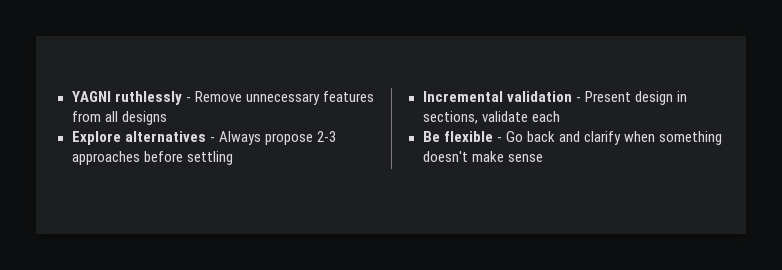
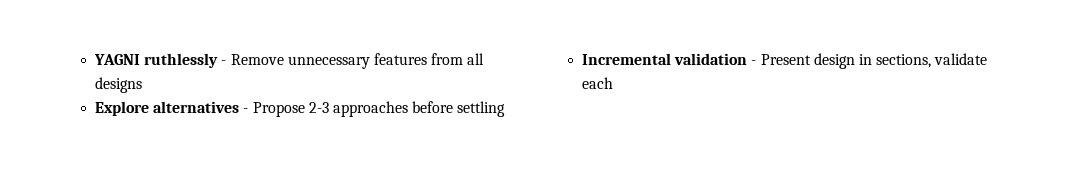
- Explore alternatives - Always propose 2-3 approaches before settling
+ Explore alternatives - Propose 2-3 approaches before settling
- Be flexible - Go back and clarify when something doesn't make sense

